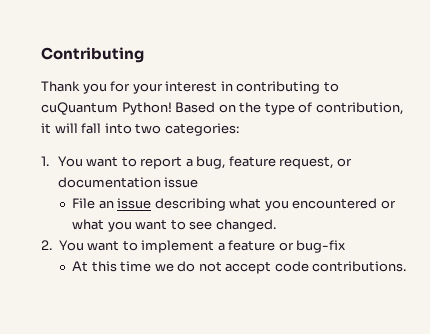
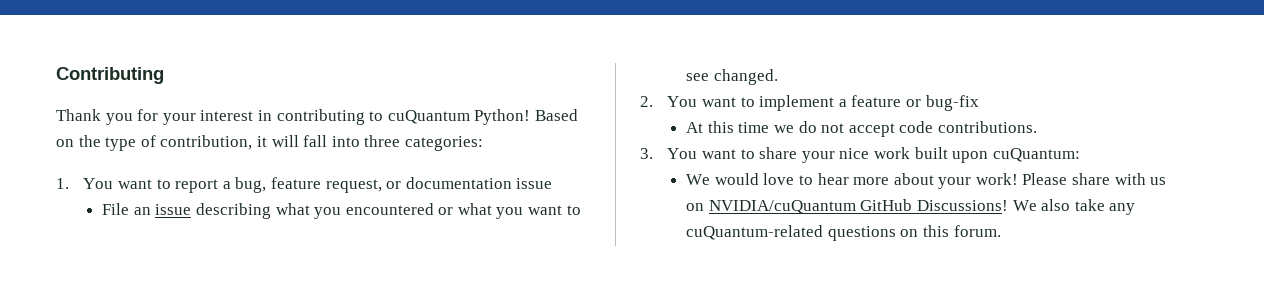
- Based on the type of contribution, it will fall into two categories:
+ Based on the type of contribution, it will fall into three categories:
+ 3. You want to share your nice work built upon cuQuantum:
+ We would love to hear more about your work! Please share with us on NVIDIA/cuQuantum GitHub Discussions! We also take any cuQuantum-related questions on this forum.

